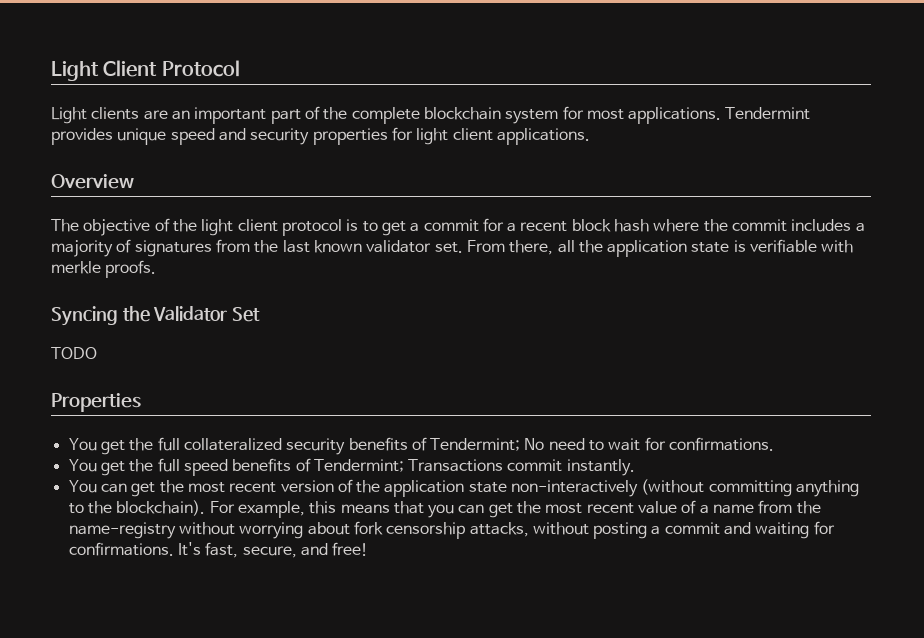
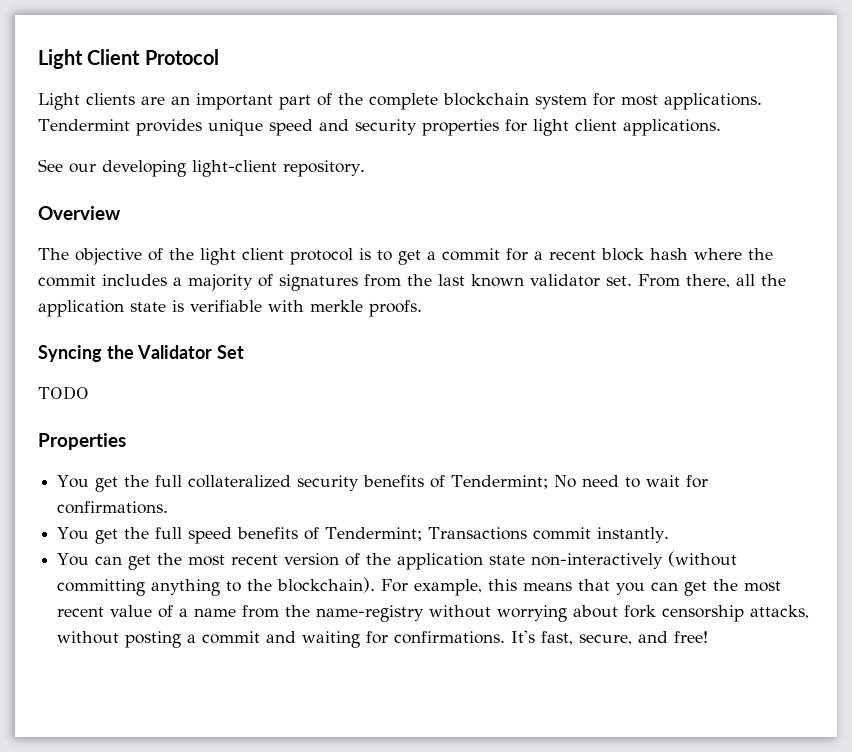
+ See our developing light-client repository.

